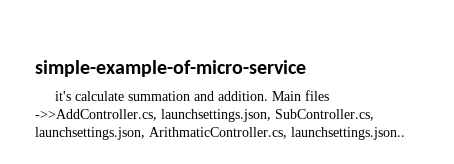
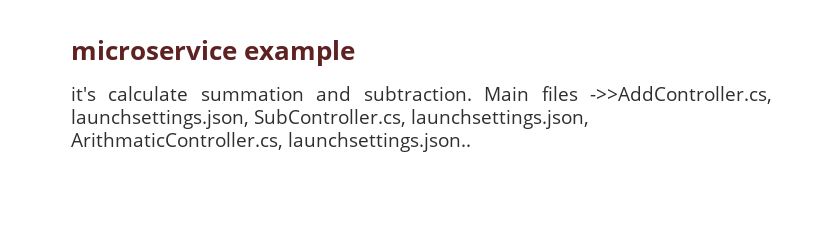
- simple-example-of-micro-service
+ microservice example
- it's calculate summation and addition.
+ it's calculate summation and subtraction.

